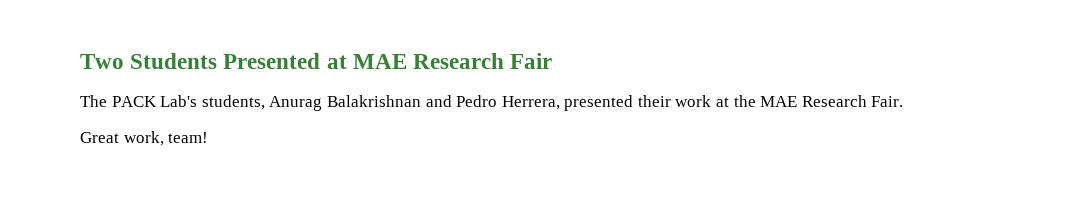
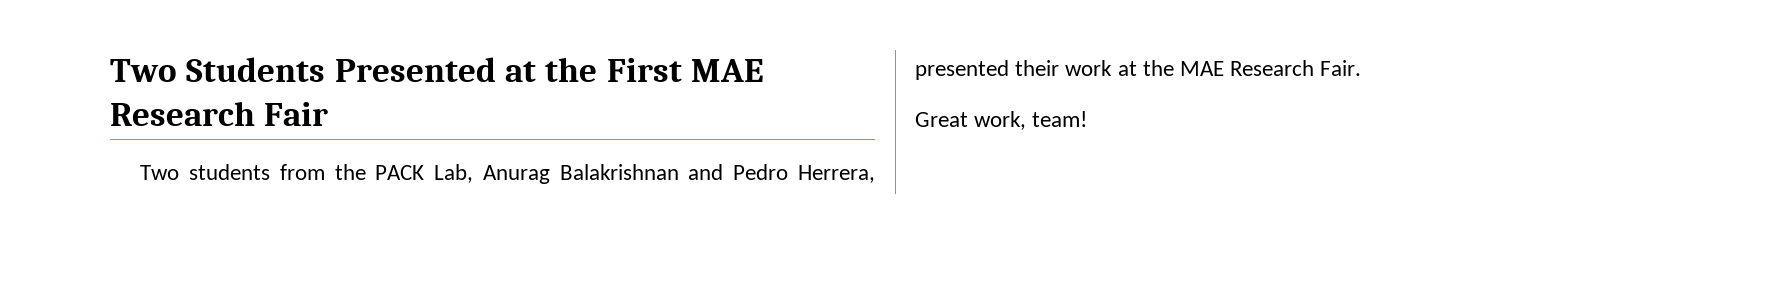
- Two Students Presented at MAE Research Fair
+ Two Students Presented at the First MAE Research Fair
- The PACK Lab's students, Anurag Balakrishnan and Pedro Herrera, presented their work at the MAE Research Fair.
+ Two students from the PACK Lab, Anurag Balakrishnan and Pedro Herrera, presented their work at the MAE Research Fair.

